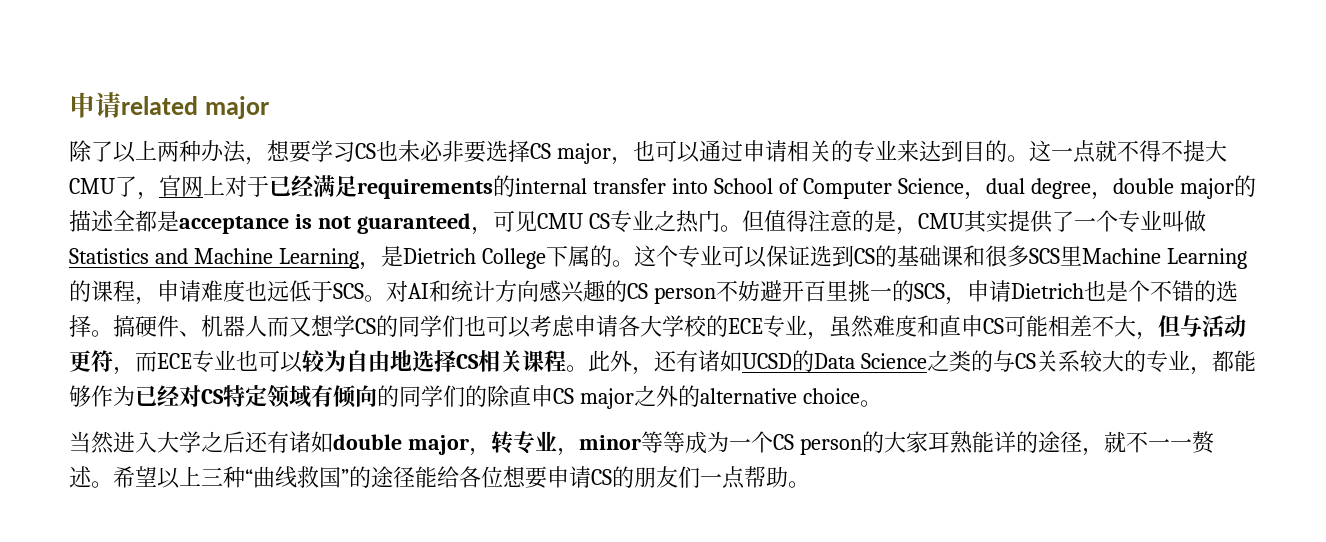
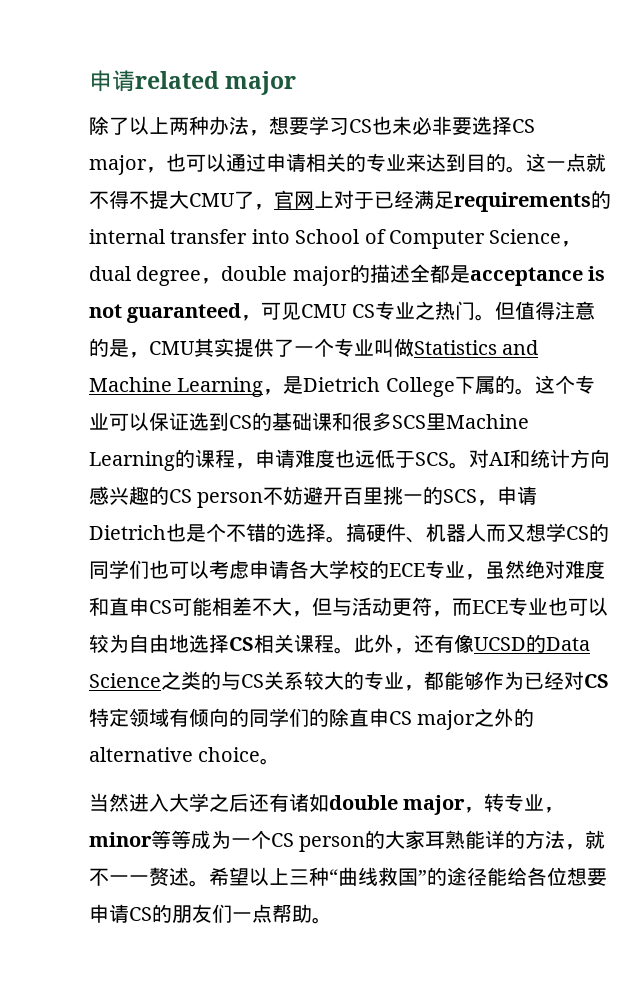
- 搞硬件、机器人而又想学CS的同学们也可以考虑申请各大学校的ECE专业，虽然难度和直申CS可能相差不大，但与活动更符，而ECE专业也可以较为自由地选择CS相关课程。
+ 搞硬件、机器人而又想学CS的同学们也可以考虑申请各大学校的ECE专业，虽然绝对难度和直申CS可能相差不大，但与活动更符，而ECE专业也可以较为自由地选择CS相关课程。
- 此外，还有诸如UCSD的Data Science之类的与CS关系较大的专业，都能够作为已经对CS特定领域有倾向的同学们的除直申CS major之外的alternative choice。
+ 此外，还有像UCSD的Data Science之类的与CS关系较大的专业，都能够作为已经对CS特定领域有倾向的同学们的除直申CS major之外的alternative choice。
- 当然进入大学之后还有诸如double major，转专业，minor等等成为一个CS person的大家耳熟能详的途径，就不一一赘述。
+ 当然进入大学之后还有诸如double major，转专业，minor等等成为一个CS person的大家耳熟能详的方法，就不一一赘述。

